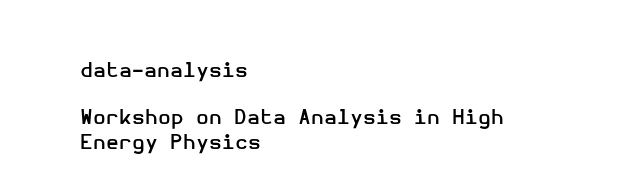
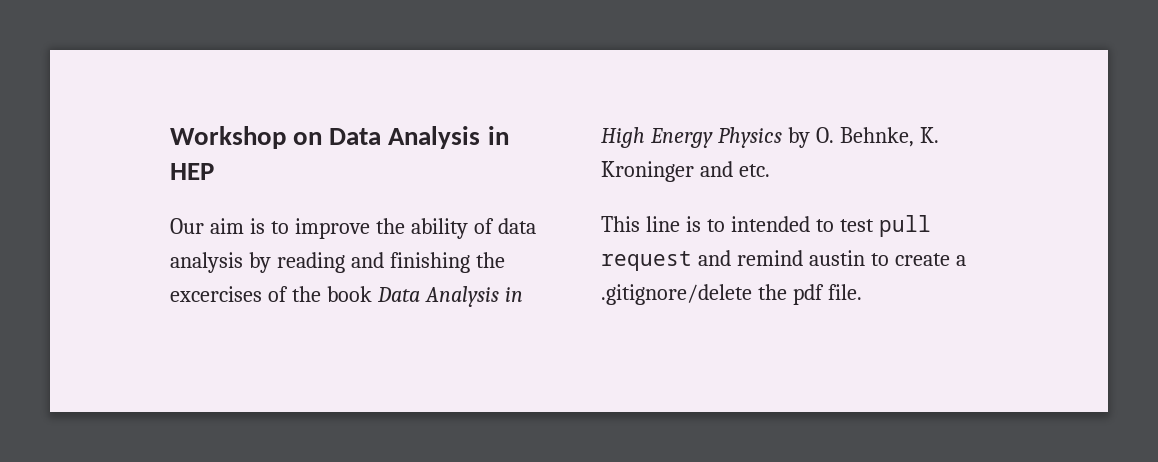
- data-analysis
- Workshop on Data Analysis in High Energy Physics
+ Workshop on Data Analysis in HEP
+ Our aim is to improve the ability of data analysis by reading and finishing the excercises of the book Data Analysis in High Energy Physics by O. Behnke, K. Kroninger and etc.
+ This line is to intended to test pull request and remind austin to create a .gitignore/delete the pdf file.

